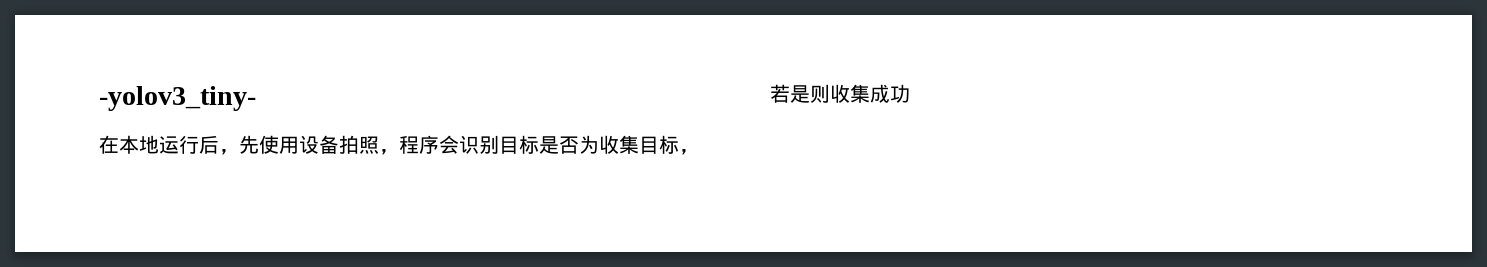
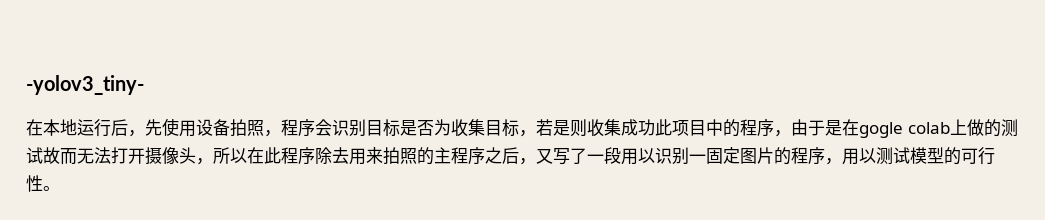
- 在本地运行后，先使用设备拍照，程序会识别目标是否为收集目标，若是则收集成功
+ 在本地运行后，先使用设备拍照，程序会识别目标是否为收集目标，若是则收集成功此项目中的程序，由于是在gogle colab上做的测试故而无法打开摄像头，所以在此程序除去用来拍照的主程序之后，又写了一段用以识别一固定图片的程序，用以测试模型的可行性。

